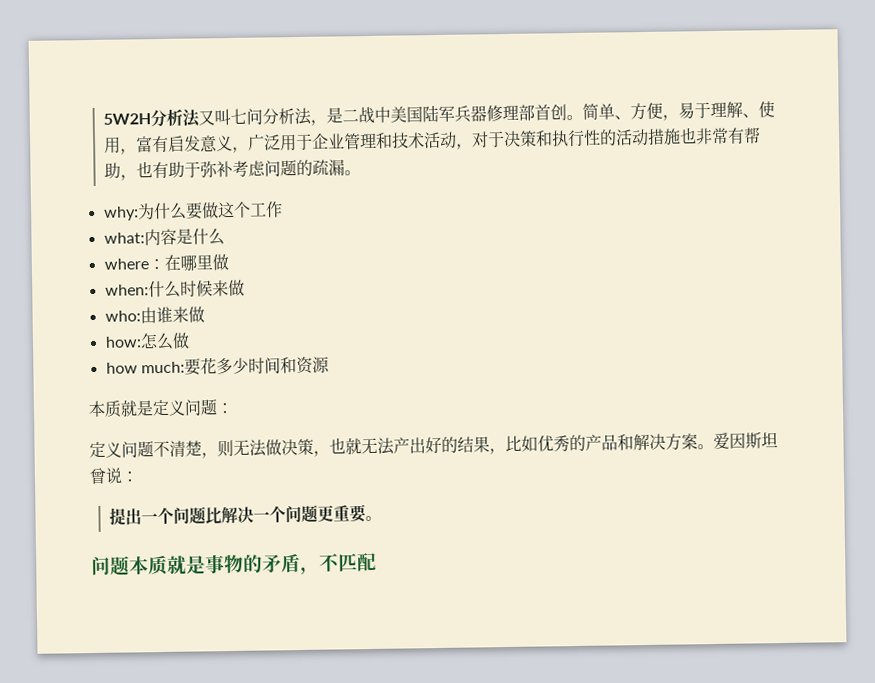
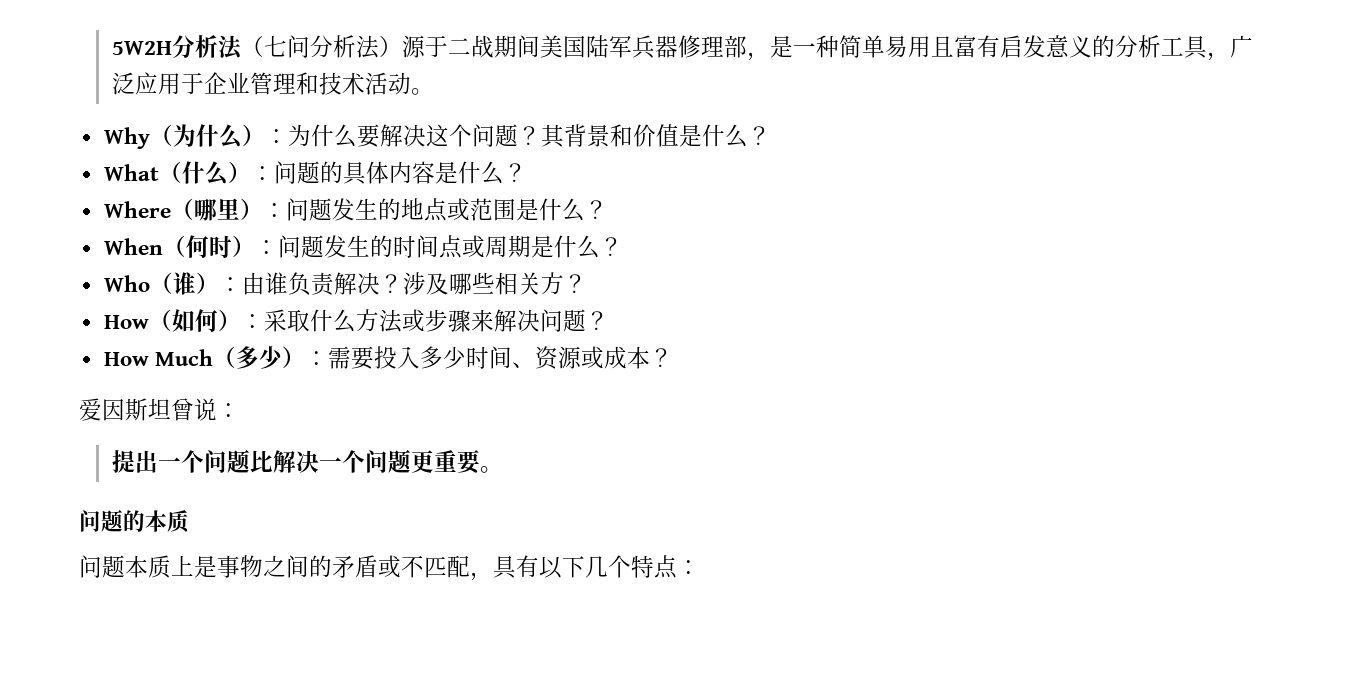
- 5W2H分析法又叫七问分析法，是二战中美国陆军兵器修理部首创。简单、方便，易于理解、使用，富有启发意义，广泛用于企业管理和技术活动，对于决策和执行性的活动措施也非常有帮助，也有助于弥补考虑问题的疏漏。
- why:为什么要做这个工作
- what:内容是什么
- where：在哪里做
- when:什么时候来做
- who:由谁来做
- how:怎么做
- how much:要花多少时间和资源
- 本质就是定义问题：
- 定义问题不清楚，则无法做决策，也就无法产出好的结果，比如优秀的产品和解决方案。爱因斯坦曾说：
+ 5W2H分析法（七问分析法）源于二战期间美国陆军兵器修理部，是一种简单易用且富有启发意义的分析工具，广泛应用于企业管理和技术活动。
+ Why（为什么）：为什么要解决这个问题？其背景和价值是什么？
+ What（什么）：问题的具体内容是什么？
+ Where（哪里）：问题发生的地点或范围是什么？
+ When（何时）：问题发生的时间点或周期是什么？
+ Who（谁）：由谁负责解决？涉及哪些相关方？
+ How（如何）：采取什么方法或步骤来解决问题？
+ How Much（多少）：需要投入多少时间、资源或成本？
+ 爱因斯坦曾说：
- 问题本质就是事物的矛盾，不匹配
+ 问题的本质
+ 问题本质上是事物之间的矛盾或不匹配，具有以下几个特点：

